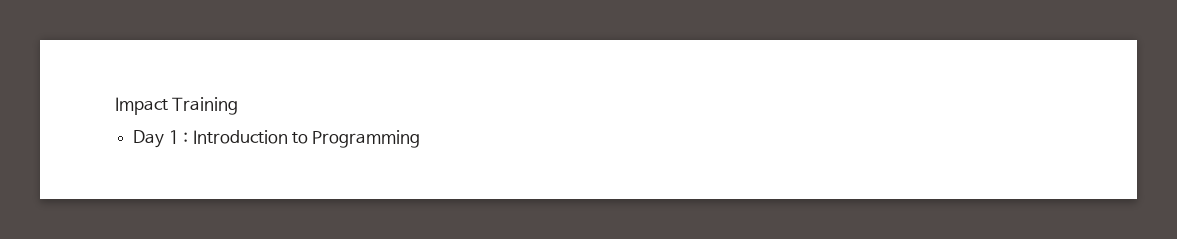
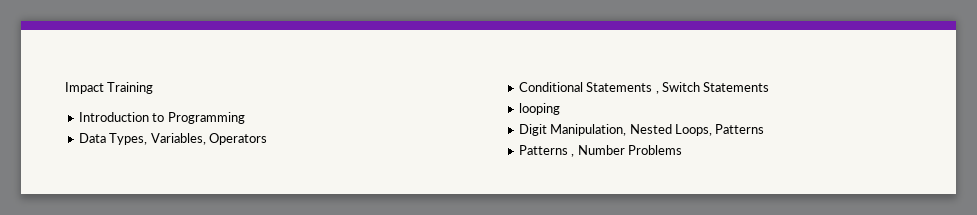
- Day 1 : Introduction to Programming
+ Introduction to Programming
+ Data Types, Variables, Operators
+ Conditional Statements , Switch Statements
+ looping
+ Digit Manipulation, Nested Loops, Patterns
+ Patterns , Number Problems

